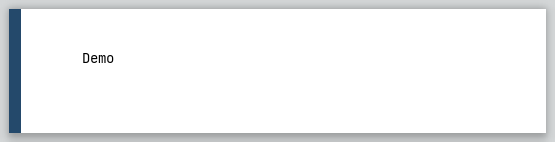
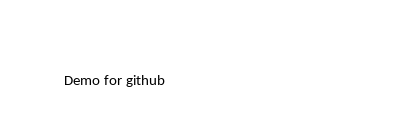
- Demo
+ Demo for github

